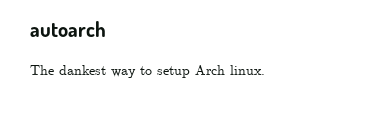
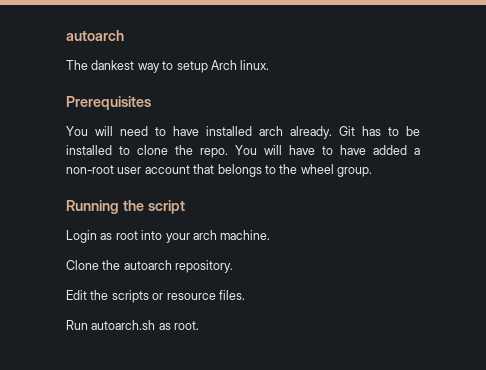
+ Prerequisites
+ You will need to have installed arch already. Git has to be installed to clone the repo. You will have to have added a non-root user account that belongs to the wheel group.
+ Running the script
+ Login as root into your arch machine.
+ Clone the autoarch repository.
+ Edit the scripts or resource files.
+ Run autoarch.sh as root.

